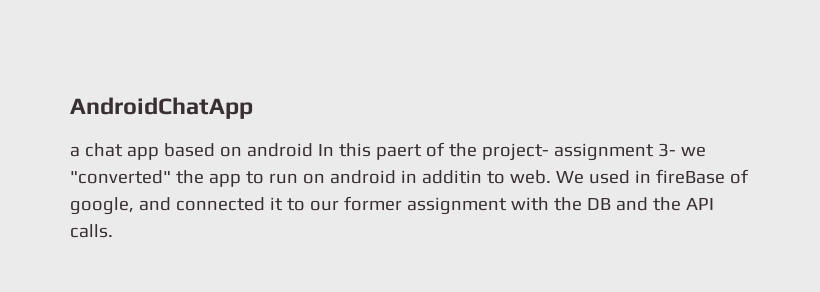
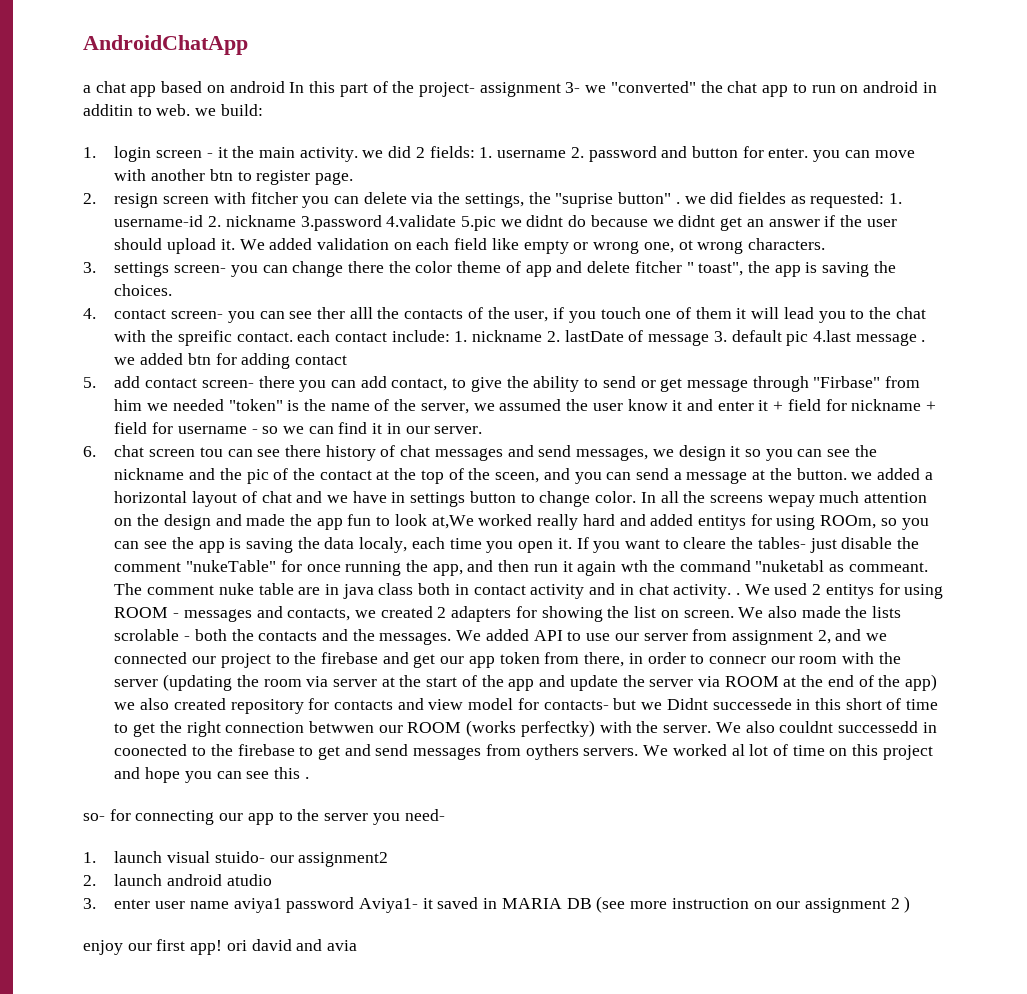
- a chat app based on android In this paert of the project- assignment 3- we "converted" the app to run on android in additin to web. We used in fireBase of google, and connected it to our former assignment with the DB and the API calls.
+ a chat app based on android In this part of the project- assignment 3- we "converted" the chat app to run on android in additin to web. we build:
+ 1. login screen - it the main activity. we did 2 fields: 1. username 2. password and button for enter. you can move with another btn to register page.
+ 2. resign screen with fitcher you can delete via the settings, the "suprise button" . we did fieldes as requested: 1. username-id 2. nickname 3.password 4.validate 5.pic we didnt do because we didnt get an answer if the user should upload it. We added validation on each field like empty or wrong one, ot wrong characters.
+ 3. settings screen- you can change there the color theme of app and delete fitcher " toast", the app is saving the choices.
+ 4. contact screen- you can see ther alll the contacts of the user, if you touch one of them it will lead you to the chat with the spreific contact. each contact include: 1. nickname 2. lastDate of message 3. default pic 4.last message . we added btn for adding contact
+ 5. add contact screen- there you can add contact, to give the ability to send or get message through "Firbase" from him we needed "token" is the name of the server, we assumed the user know it and enter it + field for nickname + field for username - so we can find it in our server.
+ 6. chat screen tou can see there history of chat messages and send messages, we design it so you can see the nickname and the pic of the contact at the top of the sceen, and you can send a message at the button. we added a horizontal layout of chat and we have in settings button to change color. In all the screens wepay much attention on the design and made the app fun to look at,We worked really hard and added entitys for using ROOm, so you can see the app is saving the data localy, each time you open it. If you want to cleare the tables- just disable the comment "nukeTable" for once running the app, and then run it again wth the command "nuketabl as commeant. The comment nuke table are in java class both in contact activity and in chat activity. . We used 2 entitys for using ROOM - messages and contacts, we created 2 adapters for showing the list on screen. We also made the lists scrolable - both the contacts and the messages. We added API to use our server from assignment 2, and we connected our project to the firebase and get our app token from there, in order to connecr our room with the server (updating the room via server at the start of the app and update the server via ROOM at the end of the app) we also created repository for contacts and view model for contacts- but we Didnt successede in this short of time to get the right connection betwwen our ROOM (works perfectky) with the server. We also couldnt successedd in coonected to the firebase to get and send messages from oythers servers. We worked al lot of time on this project and hope you can see this .
+ so- for connecting our app to the server you need-
+ 1. launch visual stuido- our assignment2
+ 2. launch android atudio
+ 3. enter user name aviya1 password Aviya1- it saved in MARIA DB (see more instruction on our assignment 2 )
+ enjoy our first app! ori david and avia

